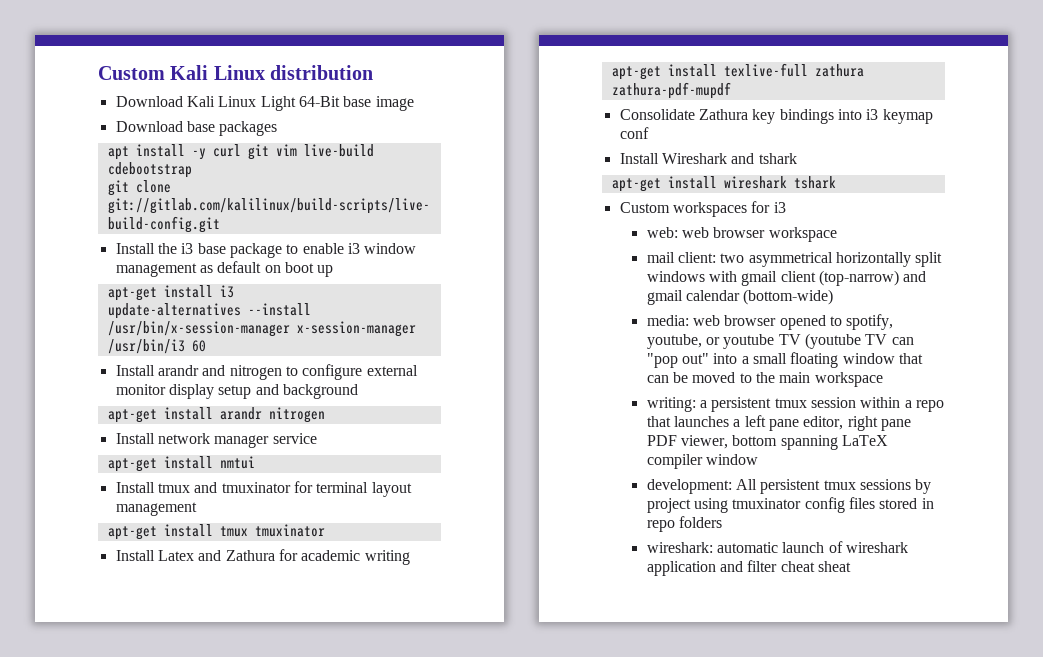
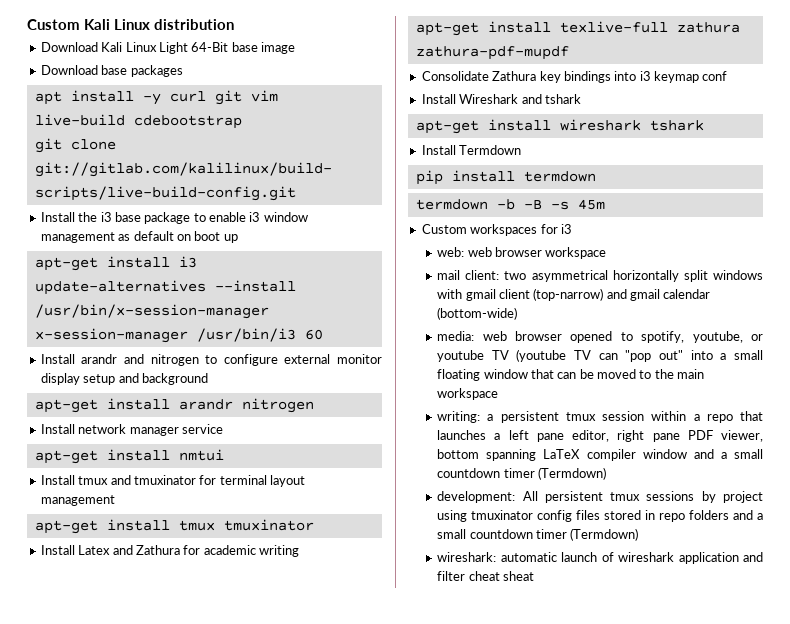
+ Install Termdown
+ pip install termdown
+ termdown -b -B -s 45m
- writing: a persistent tmux session within a repo that launches a left pane editor, right pane PDF viewer, bottom spanning LaTeX compiler window
+ writing: a persistent tmux session within a repo that launches a left pane editor, right pane PDF viewer, bottom spanning LaTeX compiler window and a small countdown timer (Termdown)
- development: All persistent tmux sessions by project using tmuxinator config files stored in repo folders
+ development: All persistent tmux sessions by project using tmuxinator config files stored in repo folders and a small countdown timer (Termdown)

